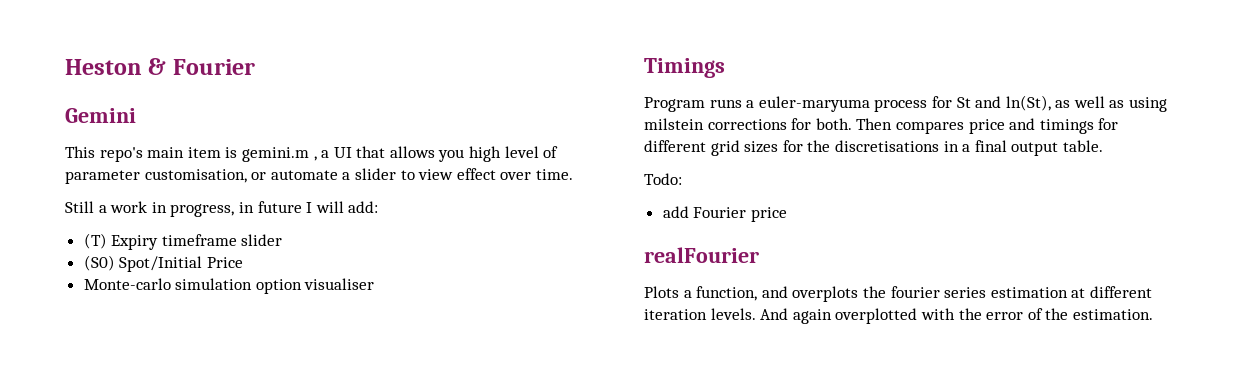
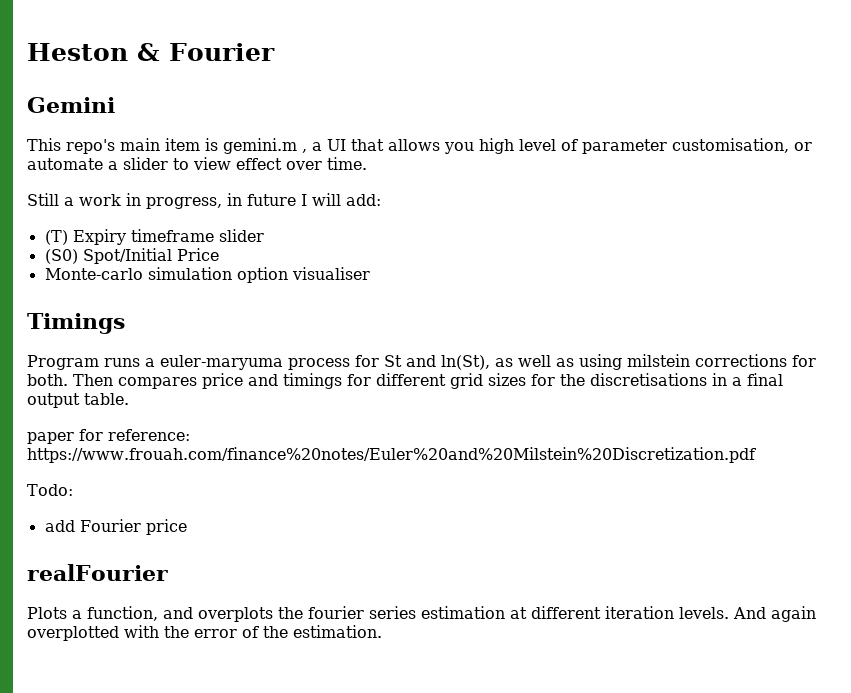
+ paper for reference: https://www.frouah.com/finance%20notes/Euler%20and%20Milstein%20Discretization.pdf

